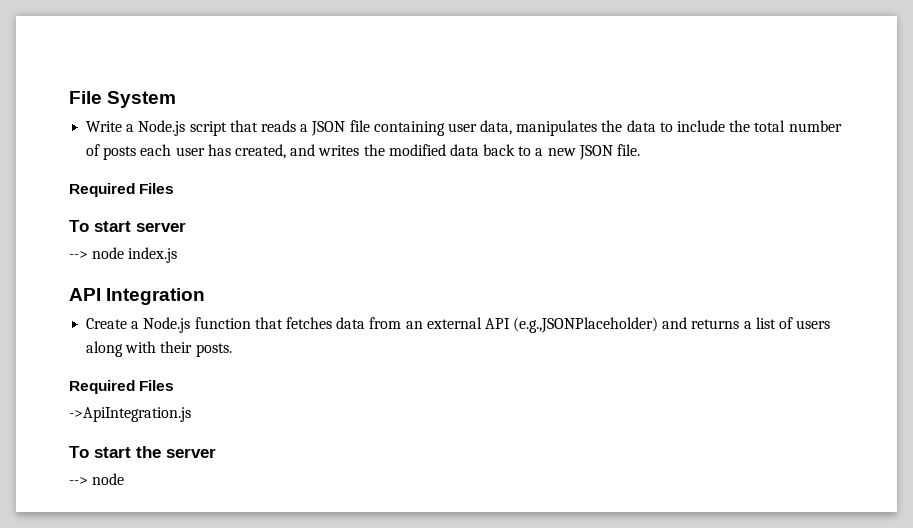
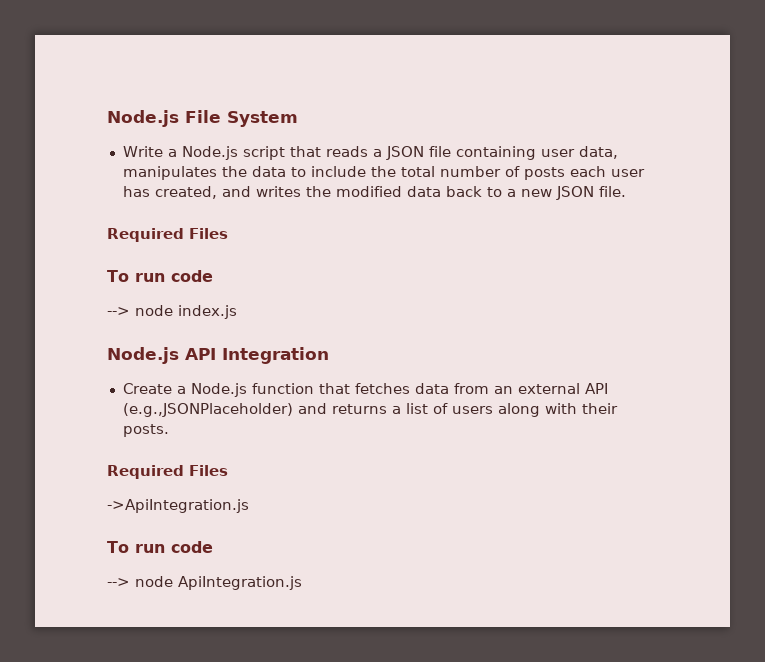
- File System
+ Node.js File System
  Write a Node.js script that reads a JSON file containing user data, manipulates the data to include the total number of posts each user has created, and writes the modified data back to a new JSON file.
  Required Files
- To start server
+ To run code
- API Integration
+ Node.js API Integration
  ->ApiIntegration.js
- To start the server
- --> node
+ To run code
+ --> node ApiIntegration.js

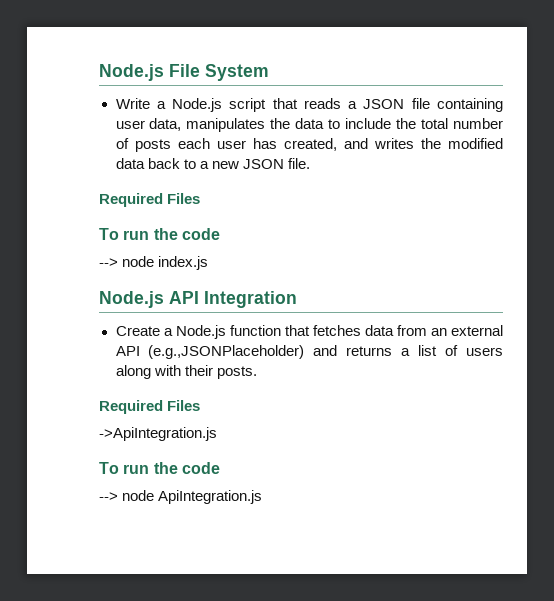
  Write a Node.js script that reads a JSON file containing user data, manipulates the data to include the total number of posts each user has created, and writes the modified data back to a new JSON file.
  Required Files
- To run code
+ To run the code
  ->ApiIntegration.js
- To run code
+ To run the code

